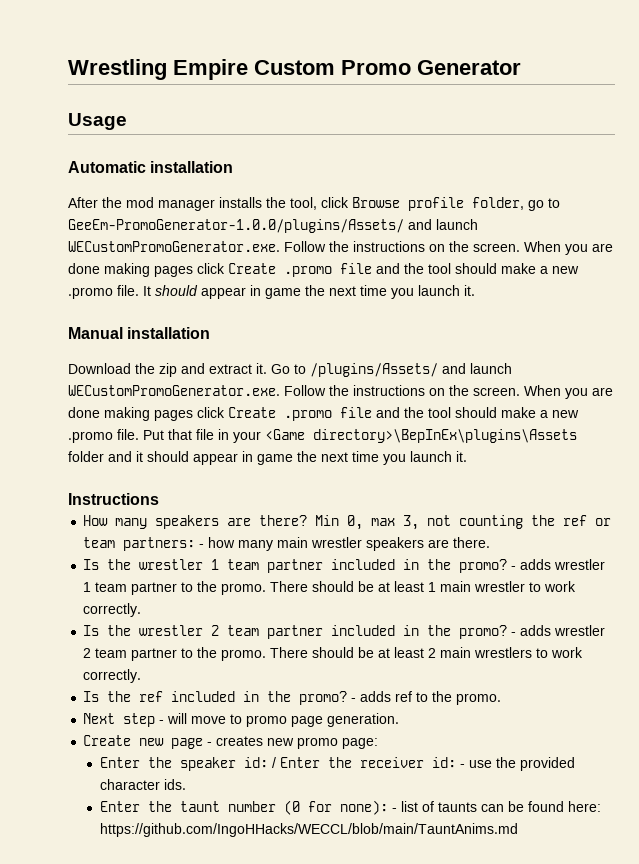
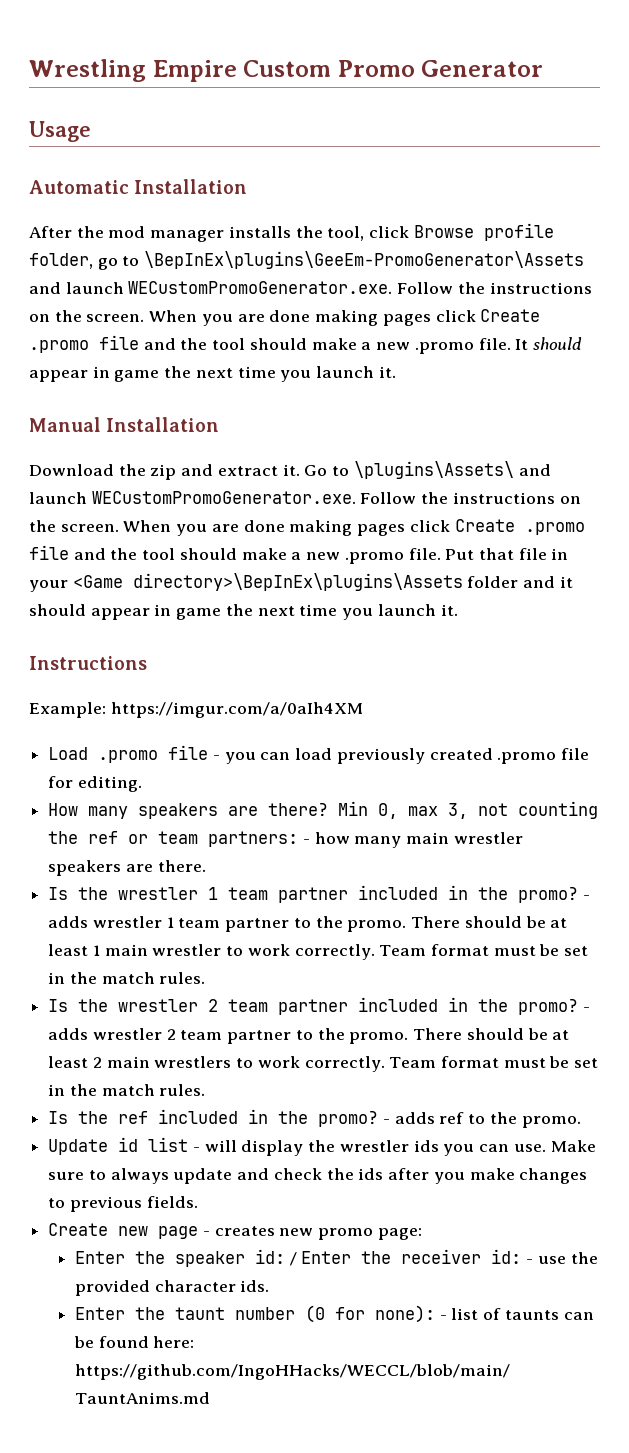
- Automatic installation
+ Automatic Installation
- After the mod manager installs the tool, click Browse profile folder, go to GeeEm-PromoGenerator-1.0.0/plugins/Assets/ and launch WECustomPromoGenerator.exe. Follow the instructions on the screen.
+ After the mod manager installs the tool, click Browse profile folder, go to \BepInEx\plugins\GeeEm-PromoGenerator\Assets and launch WECustomPromoGenerator.exe. Follow the instructions on the screen.
- Manual installation
+ Manual Installation
- Go to /plugins/Assets/ and launch WECustomPromoGenerator.exe. Follow the instructions on the screen.
+ Go to \plugins\Assets\ and launch WECustomPromoGenerator.exe. Follow the instructions on the screen.
+ Example: https://imgur.com/a/0aIh4XM
+ Load .promo file - you can load previously created .promo file for editing.
- There should be at least 1 main wrestler to work correctly.
+ There should be at least 1 main wrestler to work correctly. Team format must be set in the match rules.
- There should be at least 2 main wrestlers to work correctly.
+ There should be at least 2 main wrestlers to work correctly. Team format must be set in the match rules.
- Next step - will move to promo page generation.
+ Update id list - will display the wrestler ids you can use. Make sure to always update and check the ids after you make changes to previous fields.

